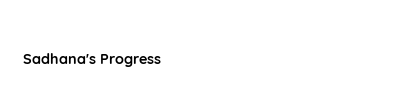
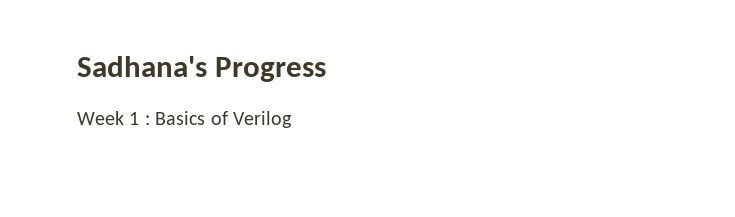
+ Week 1 : Basics of Verilog

